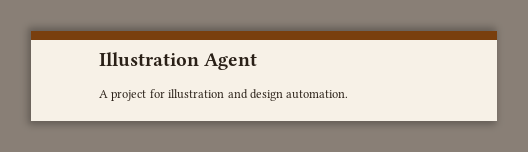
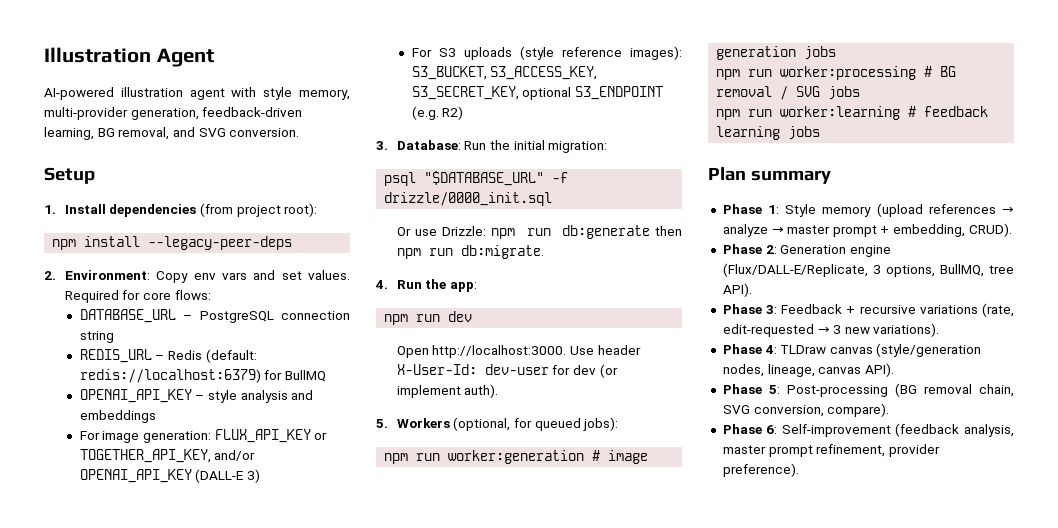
- A project for illustration and design automation.
+ AI-powered illustration agent with style memory, multi-provider generation, feedback-driven learning, BG removal, and SVG conversion.
+ Setup
+ 1. Install dependencies (from project root):
+ npm install --legacy-peer-deps
+ 2. Environment: Copy env vars and set values. Required for core flows:
+ DATABASE_URL – PostgreSQL connection string
+ REDIS_URL – Redis (default: redis://localhost:6379) for BullMQ
+ OPENAI_API_KEY – style analysis and embeddings
+ For image generation: FLUX_API_KEY or TOGETHER_API_KEY, and/or OPENAI_API_KEY (DALL-E 3)
+ For S3 uploads (style reference images): S3_BUCKET, S3_ACCESS_KEY, S3_SECRET_KEY, optional S3_ENDPOINT (e.g. R2)
+ 3. Database: Run the initial migration:
+ psql "$DATABASE_URL" -f drizzle/0000_init.sql
+ Or use Drizzle: npm run db:generate then npm run db:migrate.
+ 4. Run the app:
+ npm run dev
+ Open http://localhost:3000. Use header X-User-Id: dev-user for dev (or implement auth).
+ 5. Workers (optional, for queued jobs):
+ npm run worker:generation # image generation jobs
+ npm run worker:processing # BG removal / SVG jobs
+ npm run worker:learning # feedback learning jobs
+ Plan summary
+ Phase 1: Style memory (upload references → analyze → master prompt + embedding, CRUD).
+ Phase 2: Generation engine (Flux/DALL-E/Replicate, 3 options, BullMQ, tree API).
+ Phase 3: Feedback + recursive variations (rate, edit-requested → 3 new variations).
+ Phase 4: TLDraw canvas (style/generation nodes, lineage, canvas API).
+ Phase 5: Post-processing (BG removal chain, SVG conversion, compare).
+ Phase 6: Self-improvement (feedback analysis, master prompt refinement, provider preference).

